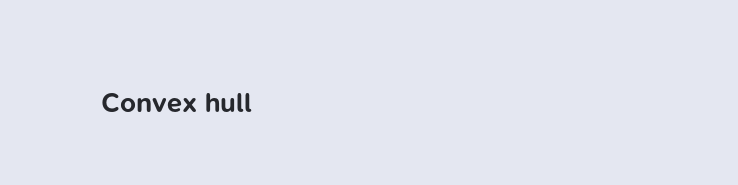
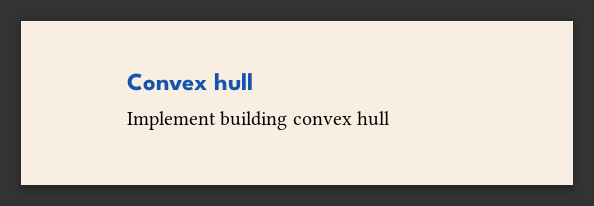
+ Implement building convex hull

